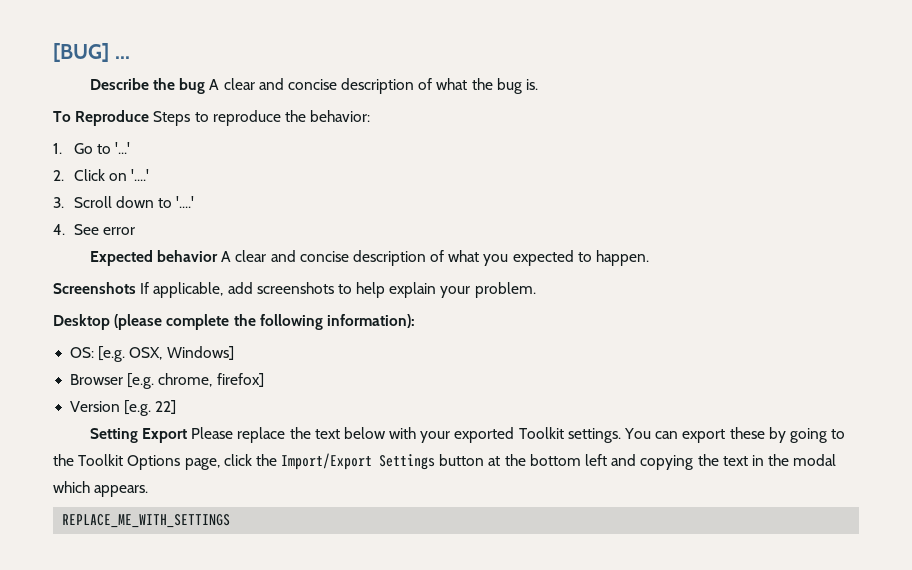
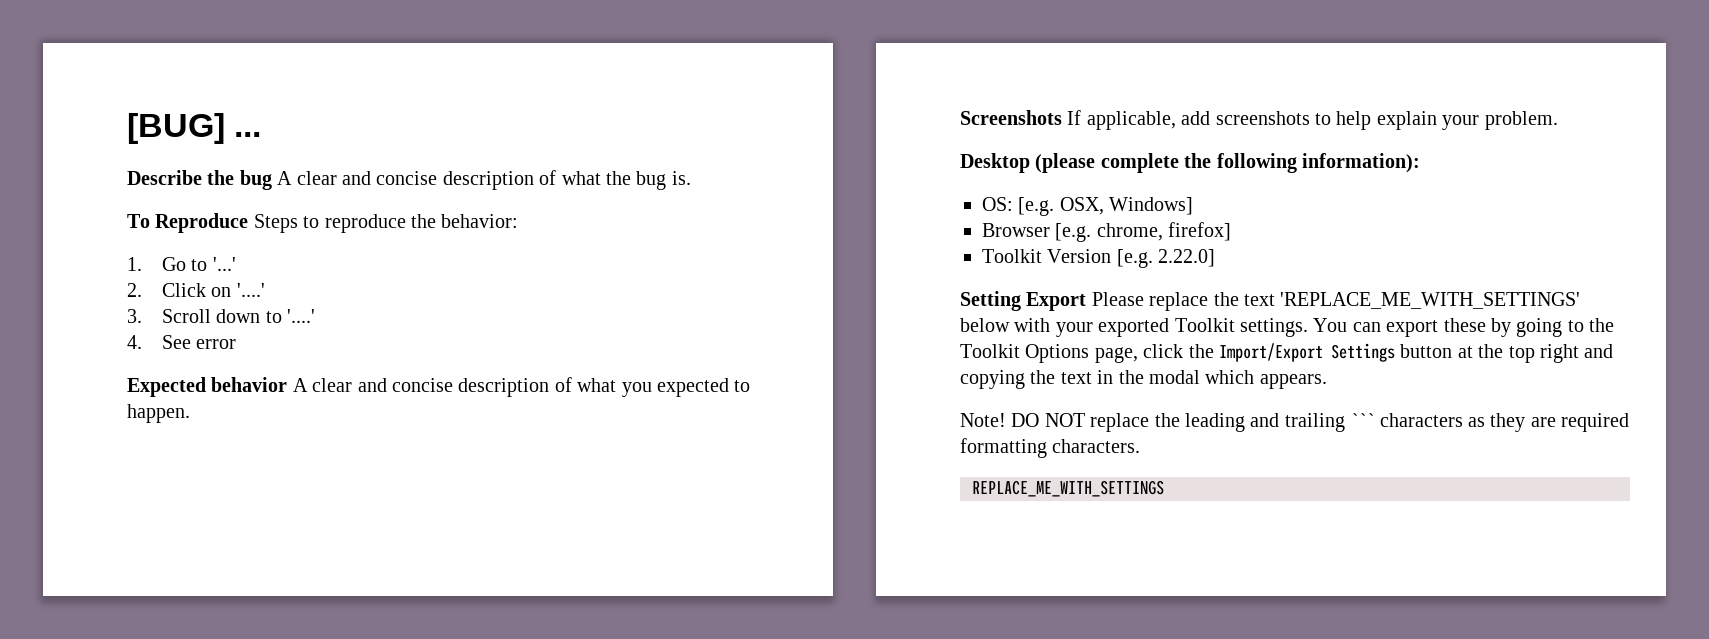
- Version [e.g. 22]
+ Toolkit Version [e.g. 2.22.0]
- Setting Export Please replace the text below with your exported Toolkit settings.
+ Setting Export Please replace the text 'REPLACE_ME_WITH_SETTINGS' below with your exported Toolkit settings.
- You can export these by going to the Toolkit Options page, click the Import/Export Settings button at the bottom left and copying the text in the modal which appears.
+ You can export these by going to the Toolkit Options page, click the Import/Export Settings button at the top right and copying the text in the modal which appears.
+ Note! DO NOT replace the leading and trailing ``` characters as they are required formatting characters.

